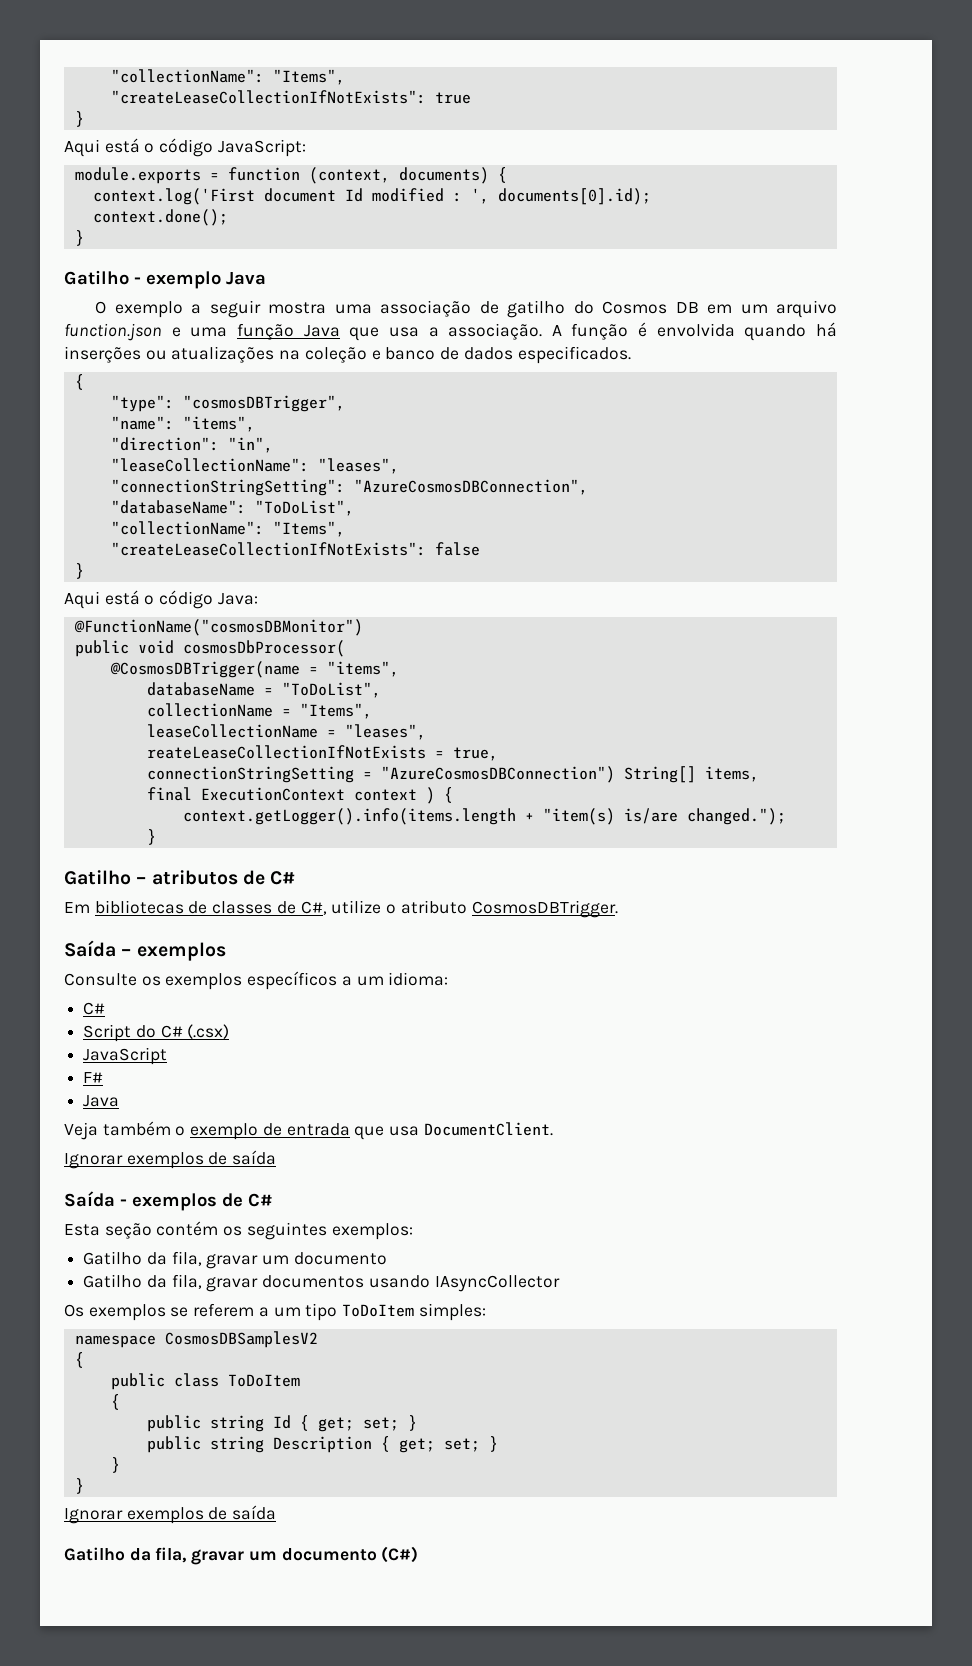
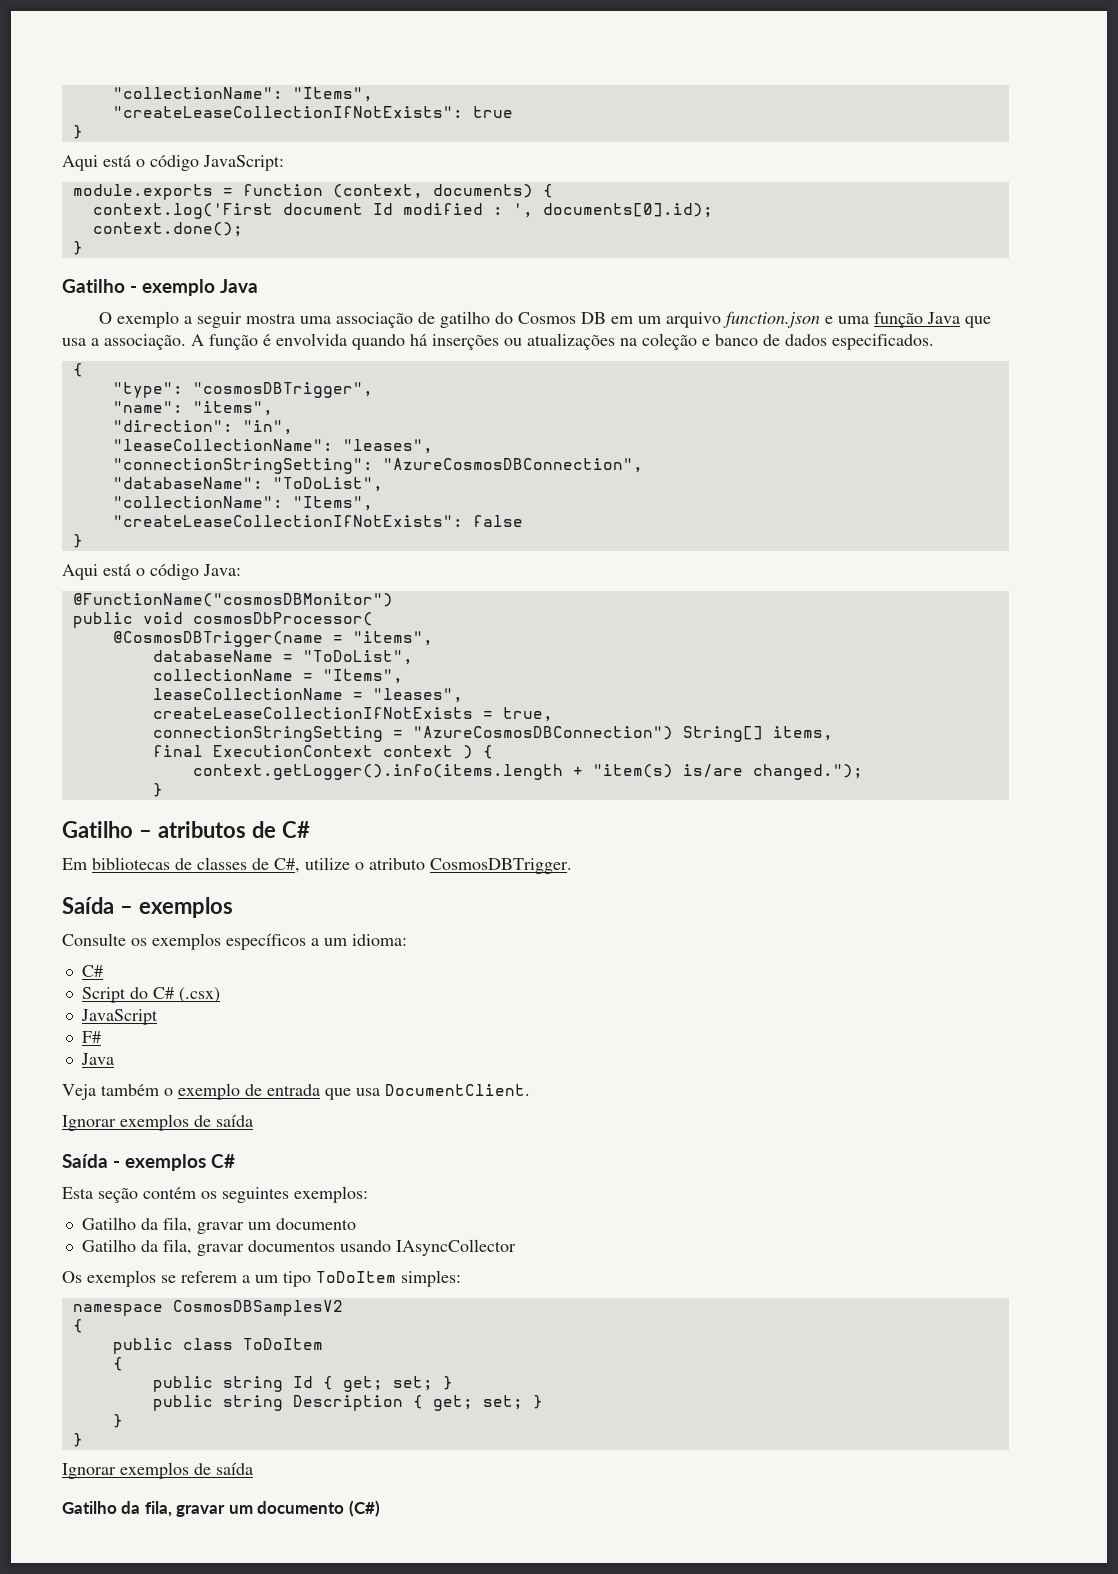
- reateLeaseCollectionIfNotExists = true,
+ createLeaseCollectionIfNotExists = true,
- Saída - exemplos de C#
+ Saída - exemplos C#

